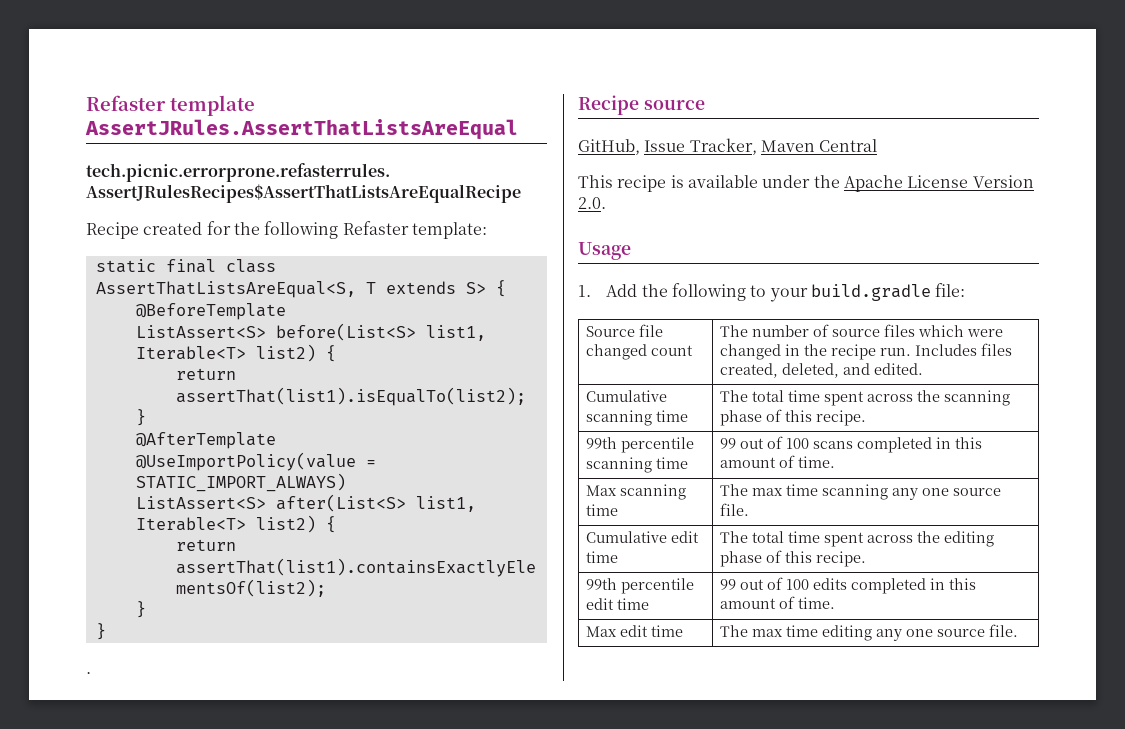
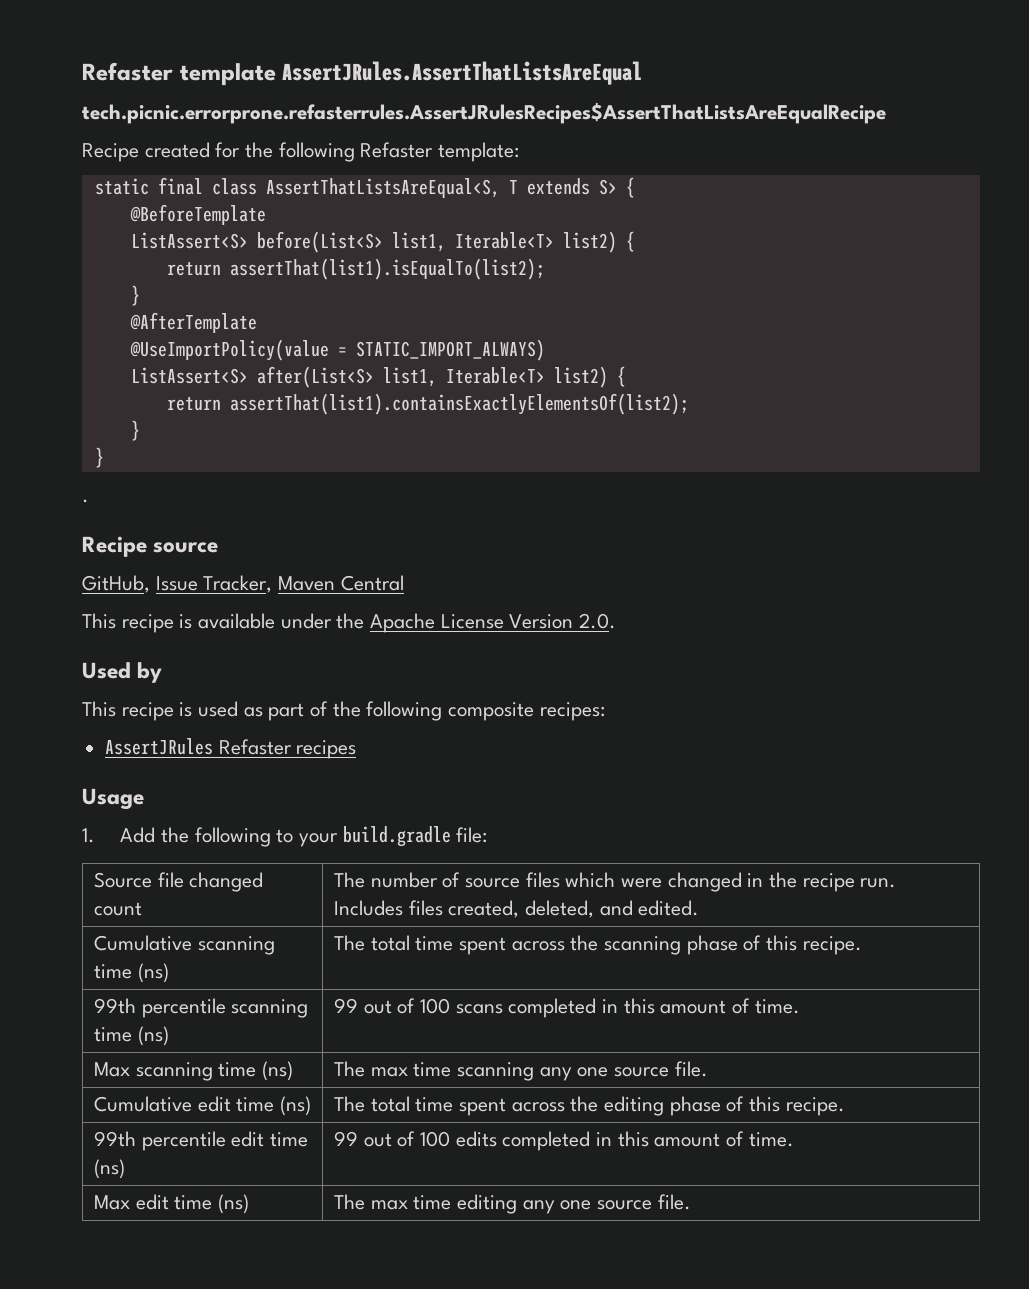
+ Used by
+ This recipe is used as part of the following composite recipes:
+ AssertJRules Refaster recipes
- Cumulative scanning time | The total time spent across the scanning phase of this recipe.
+ Cumulative scanning time (ns) | The total time spent across the scanning phase of this recipe.
- 99th percentile scanning time | 99 out of 100 scans completed in this amount of time.
+ 99th percentile scanning time (ns) | 99 out of 100 scans completed in this amount of time.
- Max scanning time | The max time scanning any one source file.
+ Max scanning time (ns) | The max time scanning any one source file.
- Cumulative edit time | The total time spent across the editing phase of this recipe.
+ Cumulative edit time (ns) | The total time spent across the editing phase of this recipe.
- 99th percentile edit time | 99 out of 100 edits completed in this amount of time.
+ 99th percentile edit time (ns) | 99 out of 100 edits completed in this amount of time.
- Max edit time | The max time editing any one source file.
+ Max edit time (ns) | The max time editing any one source file.

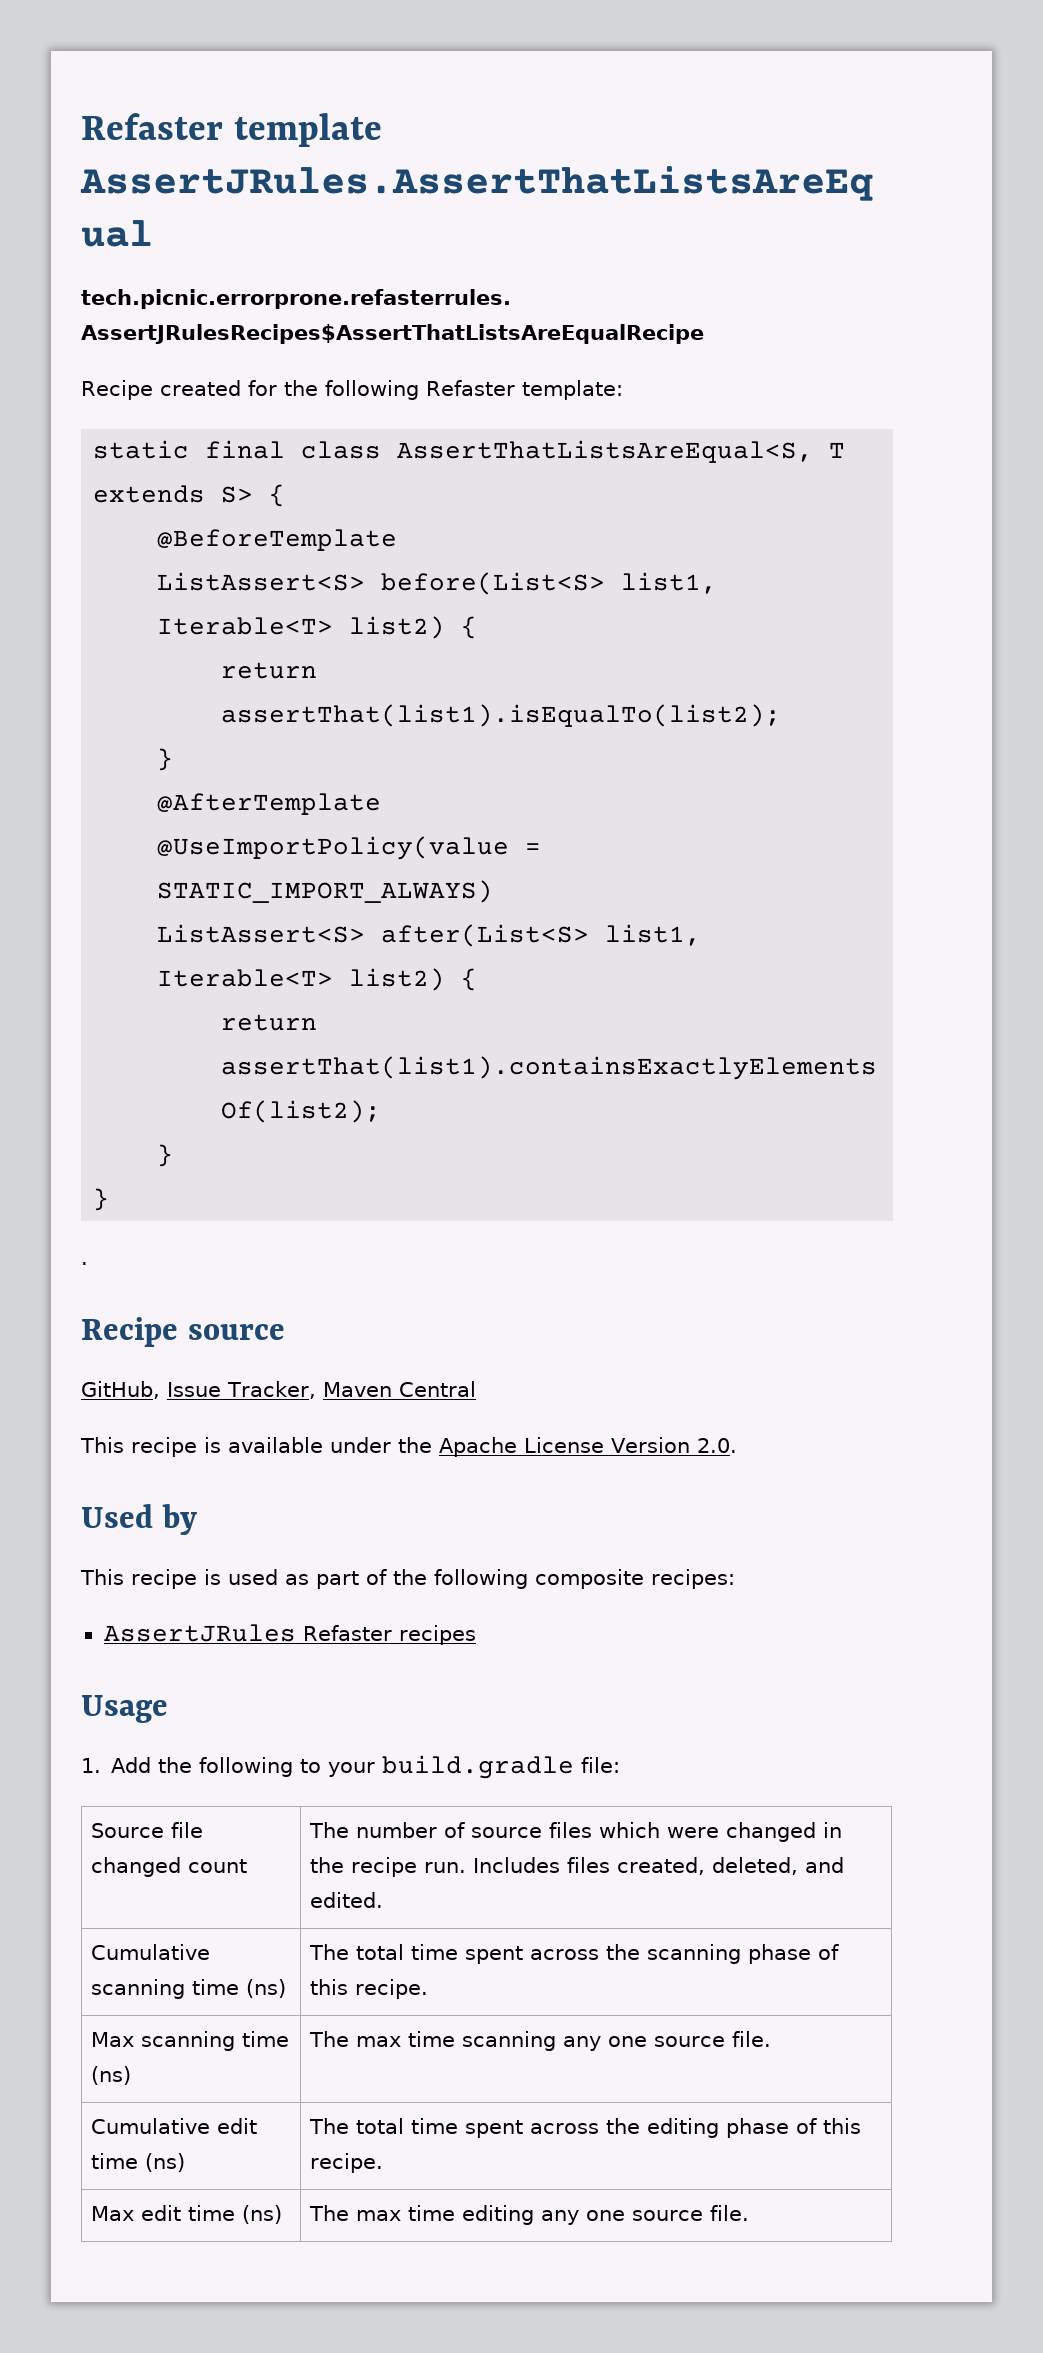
- 99th percentile scanning time (ns) | 99 out of 100 scans completed in this amount of time.
- 99th percentile edit time (ns) | 99 out of 100 edits completed in this amount of time.

